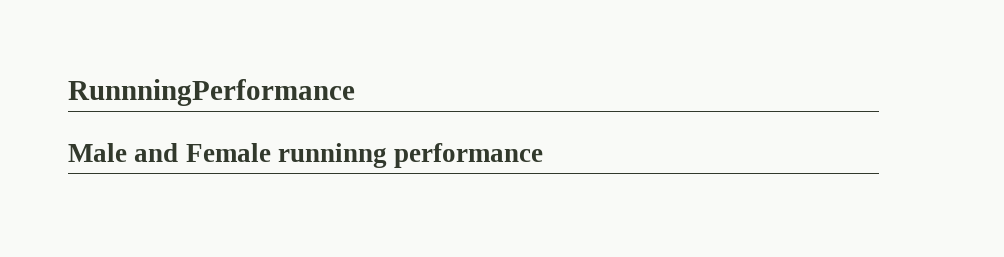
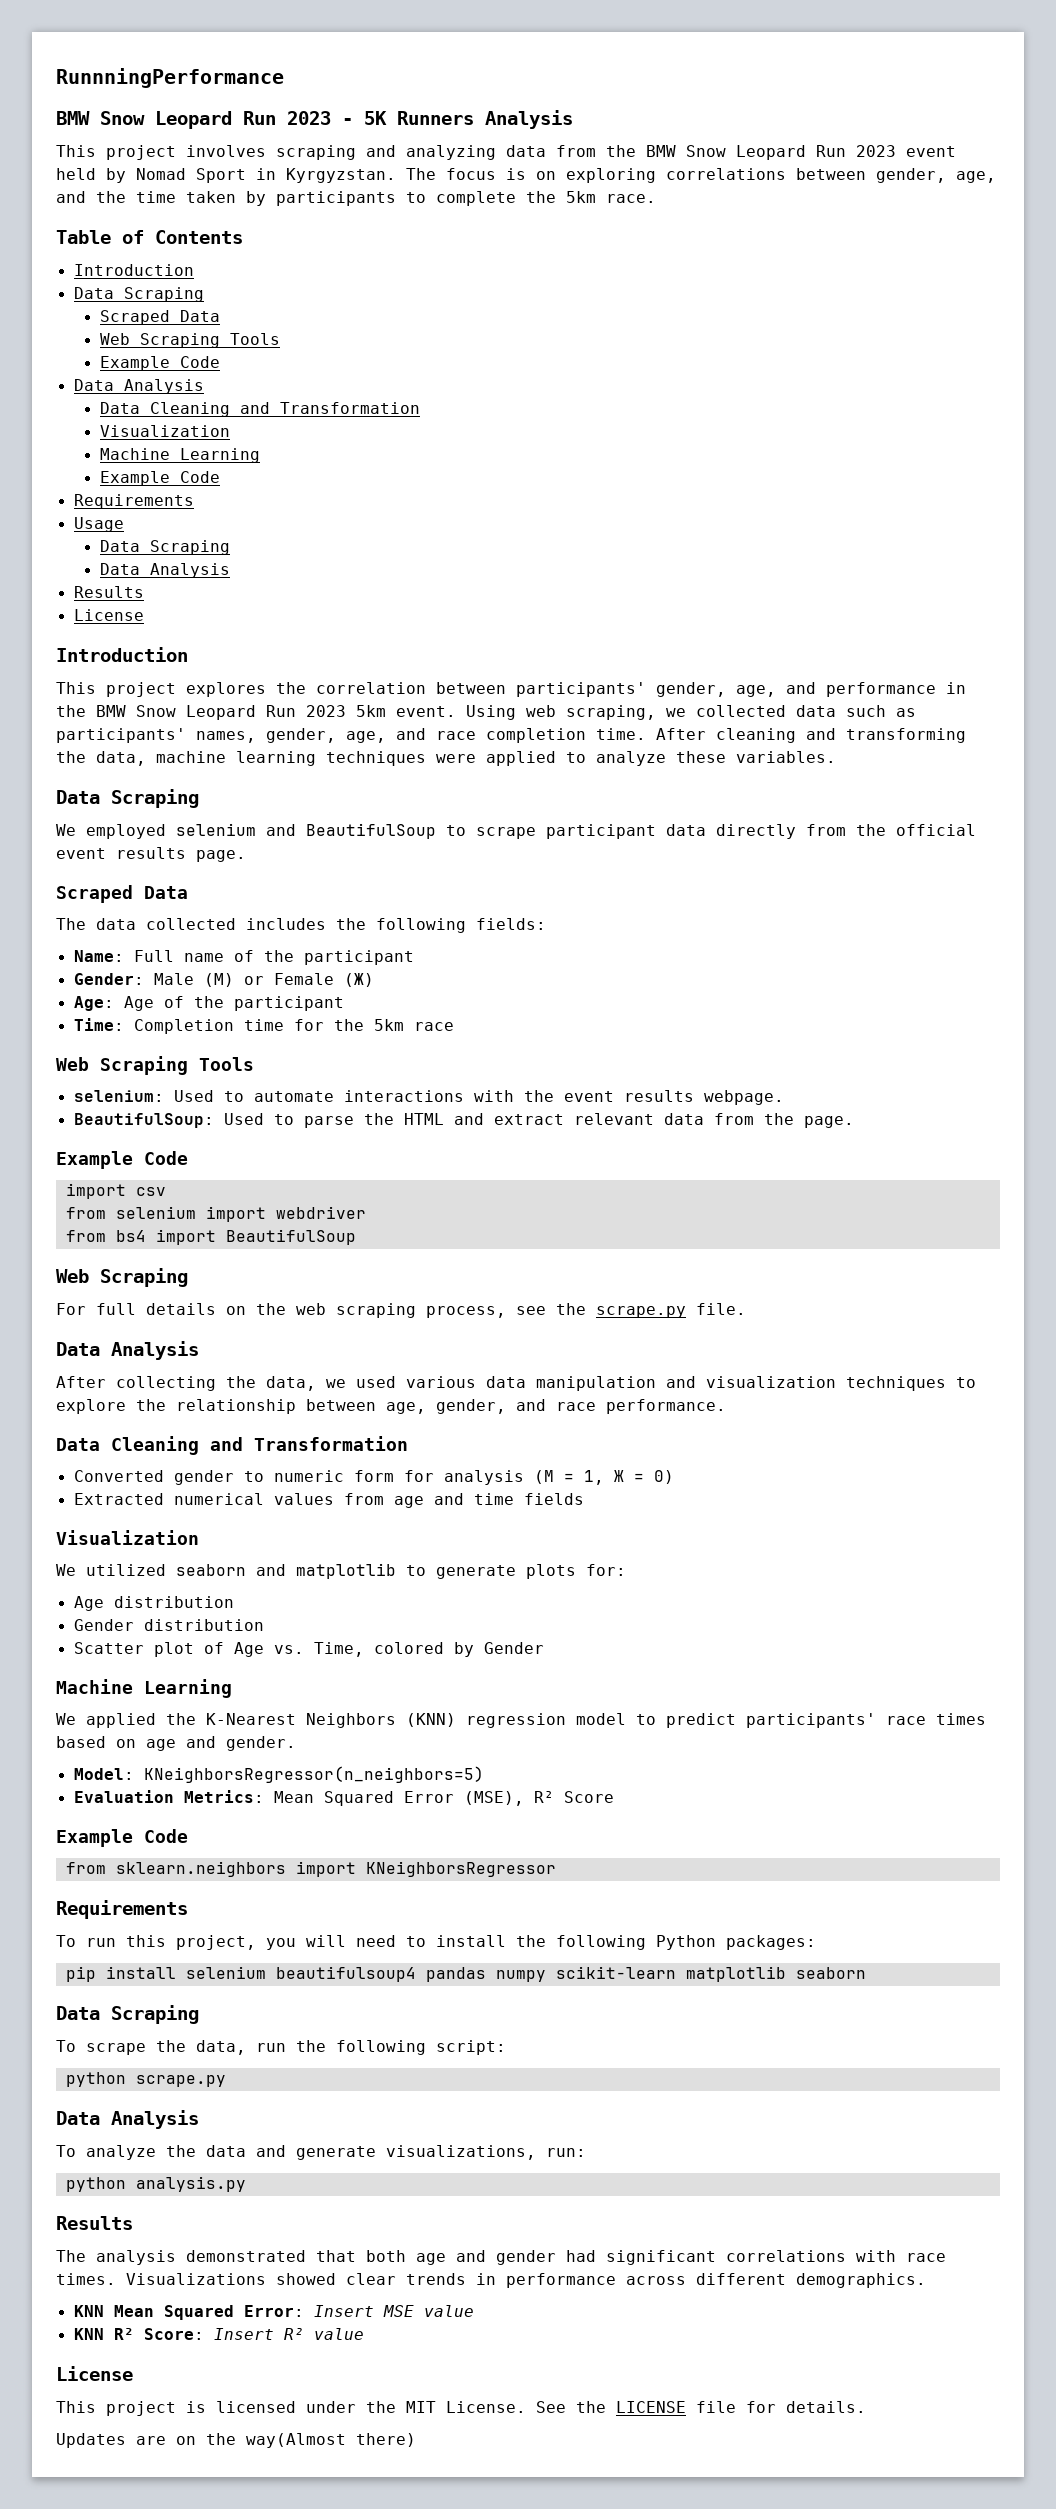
- Male and Female runninng performance
+ BMW Snow Leopard Run 2023 - 5K Runners Analysis
+ This project involves scraping and analyzing data from the BMW Snow Leopard Run 2023 event held by Nomad Sport in Kyrgyzstan. The focus is on exploring correlations between gender, age, and the time taken by participants to complete the 5km race.
+ Table of Contents
+ Introduction
+ Data Scraping
+ Scraped Data
+ Web Scraping Tools
+ Example Code
+ Data Analysis
+ Data Cleaning and Transformation
+ Visualization
+ Machine Learning
+ Example Code
+ Requirements
+ Usage
+ Data Scraping
+ Data Analysis
+ Results
+ License
+ Introduction
+ This project explores the correlation between participants' gender, age, and performance in the BMW Snow Leopard Run 2023 5km event. Using web scraping, we collected data such as participants' names, gender, age, and race completion time. After cleaning and transforming the data, machine learning techniques were applied to analyze these variables.
+ Data Scraping
+ We employed selenium and BeautifulSoup to scrape participant data directly from the official event results page.
+ Scraped Data
+ The data collected includes the following fields:
+ Name: Full name of the participant
+ Gender: Male (М) or Female (Ж)
+ Age: Age of the participant
+ Time: Completion time for the 5km race
+ Web Scraping Tools
+ selenium: Used to automate interactions with the event results webpage.
+ BeautifulSoup: Used to parse the HTML and extract relevant data from the page.
+ Example Code
+ import csv
+ from selenium import webdriver
+ from bs4 import BeautifulSoup
+ Web Scraping
+ For full details on the web scraping process, see the scrape.py file.
+ Data Analysis
+ After collecting the data, we used various data manipulation and visualization techniques to explore the relationship between age, gender, and race performance.
+ Data Cleaning and Transformation
+ Converted gender to numeric form for analysis (М = 1, Ж = 0)
+ Extracted numerical values from age and time fields
+ Visualization
+ We utilized seaborn and matplotlib to generate plots for:
+ Age distribution
+ Gender distribution
+ Scatter plot of Age vs. Time, colored by Gender
+ Machine Learning
+ We applied the K-Nearest Neighbors (KNN) regression model to predict participants' race times based on age and gender.
+ Model: KNeighborsRegressor(n_neighbors=5)
+ Evaluation Metrics: Mean Squared Error (MSE), R² Score
+ Example Code
+ from sklearn.neighbors import KNeighborsRegressor
+ Requirements
+ To run this project, you will need to install the following Python packages:
+ pip install selenium beautifulsoup4 pandas numpy scikit-learn matplotlib seaborn
+ Data Scraping
+ To scrape the data, run the following script:
+ python scrape.py
+ Data Analysis
+ To analyze the data and generate visualizations, run:
+ python analysis.py
+ Results
+ The analysis demonstrated that both age and gender had significant correlations with race times. Visualizations showed clear trends in performance across different demographics.
+ KNN Mean Squared Error: Insert MSE value
+ KNN R² Score: Insert R² value
+ License
+ This project is licensed under the MIT License. See the LICENSE file for details.
+ Updates are on the way(Almost there)

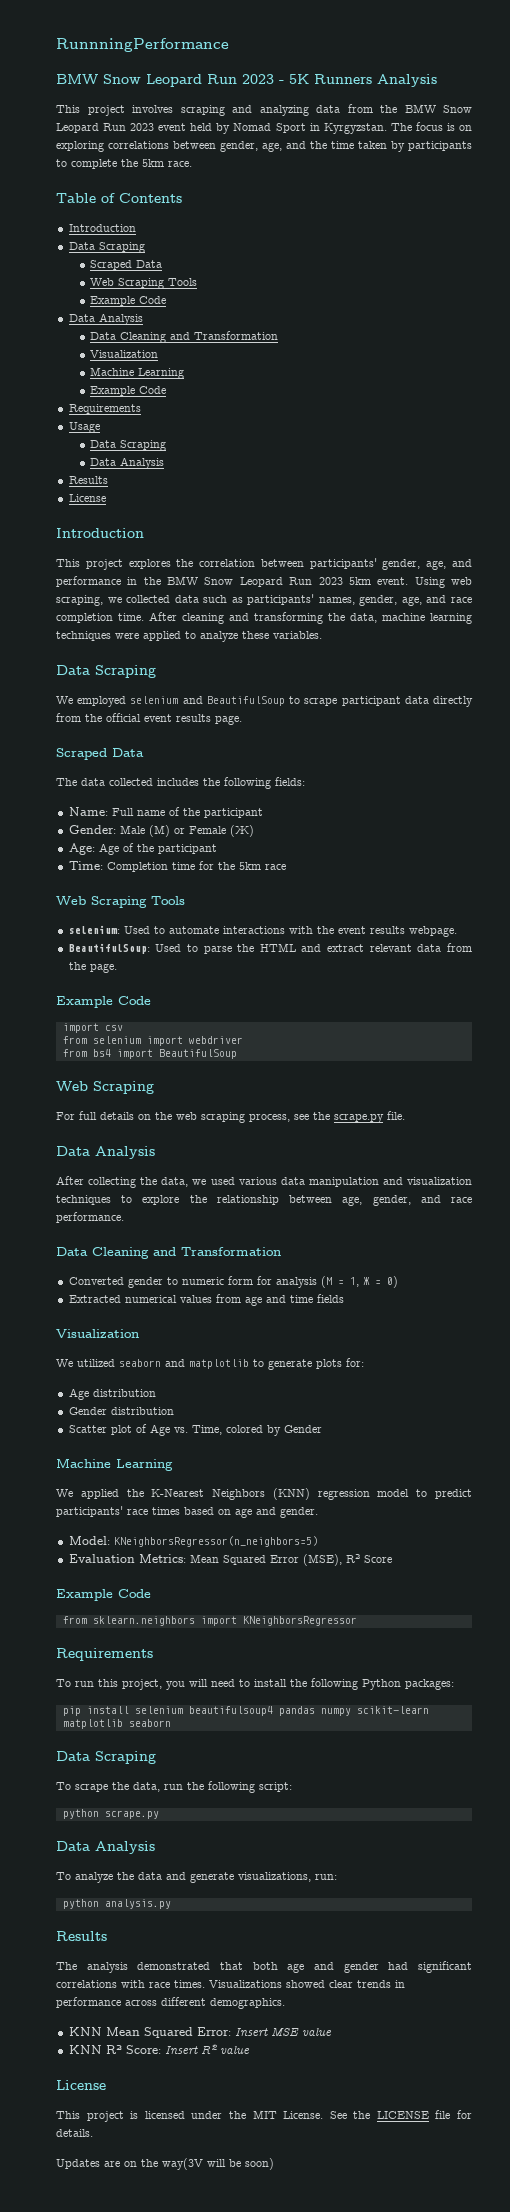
- Updates are on the way(Almost there)
+ Updates are on the way(3V will be soon)

